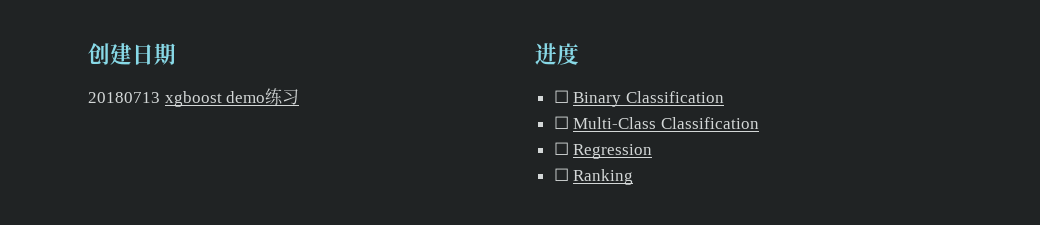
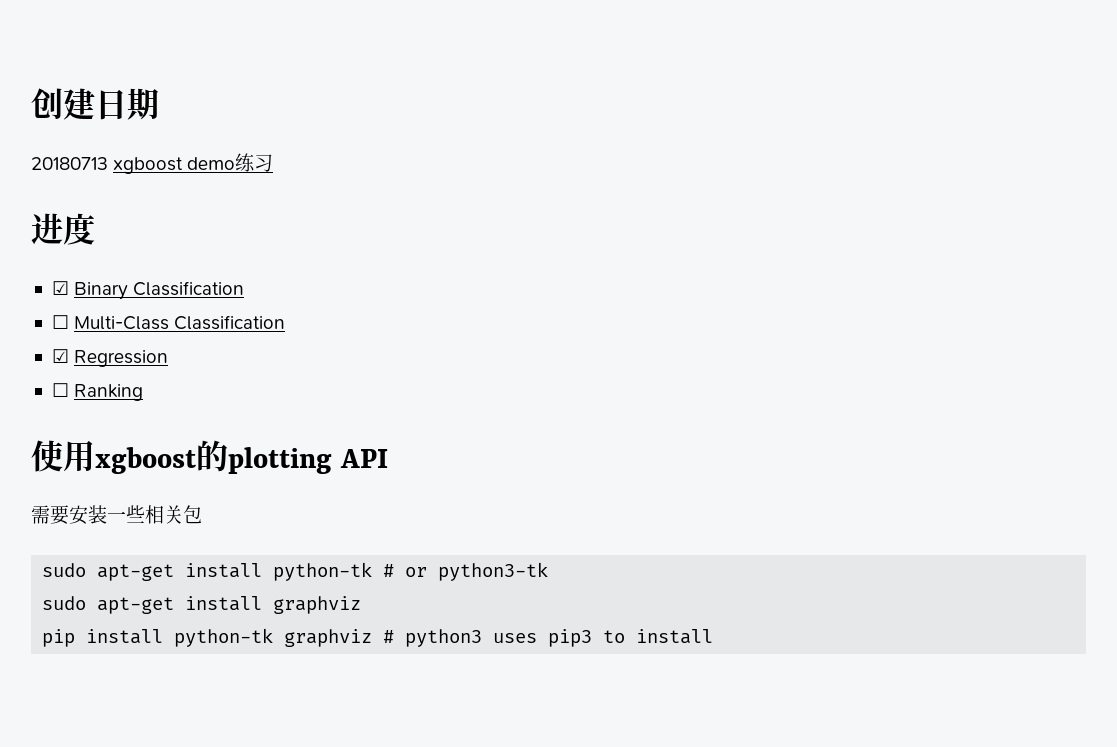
- ☐ Binary Classification
+ ☑ Binary Classification
- ☐ Regression
+ ☑ Regression
+ 使用xgboost的plotting API
+ 需要安装一些相关包
+ sudo apt-get install python-tk # or python3-tk
+ sudo apt-get install graphviz
+ pip install python-tk graphviz # python3 uses pip3 to install

